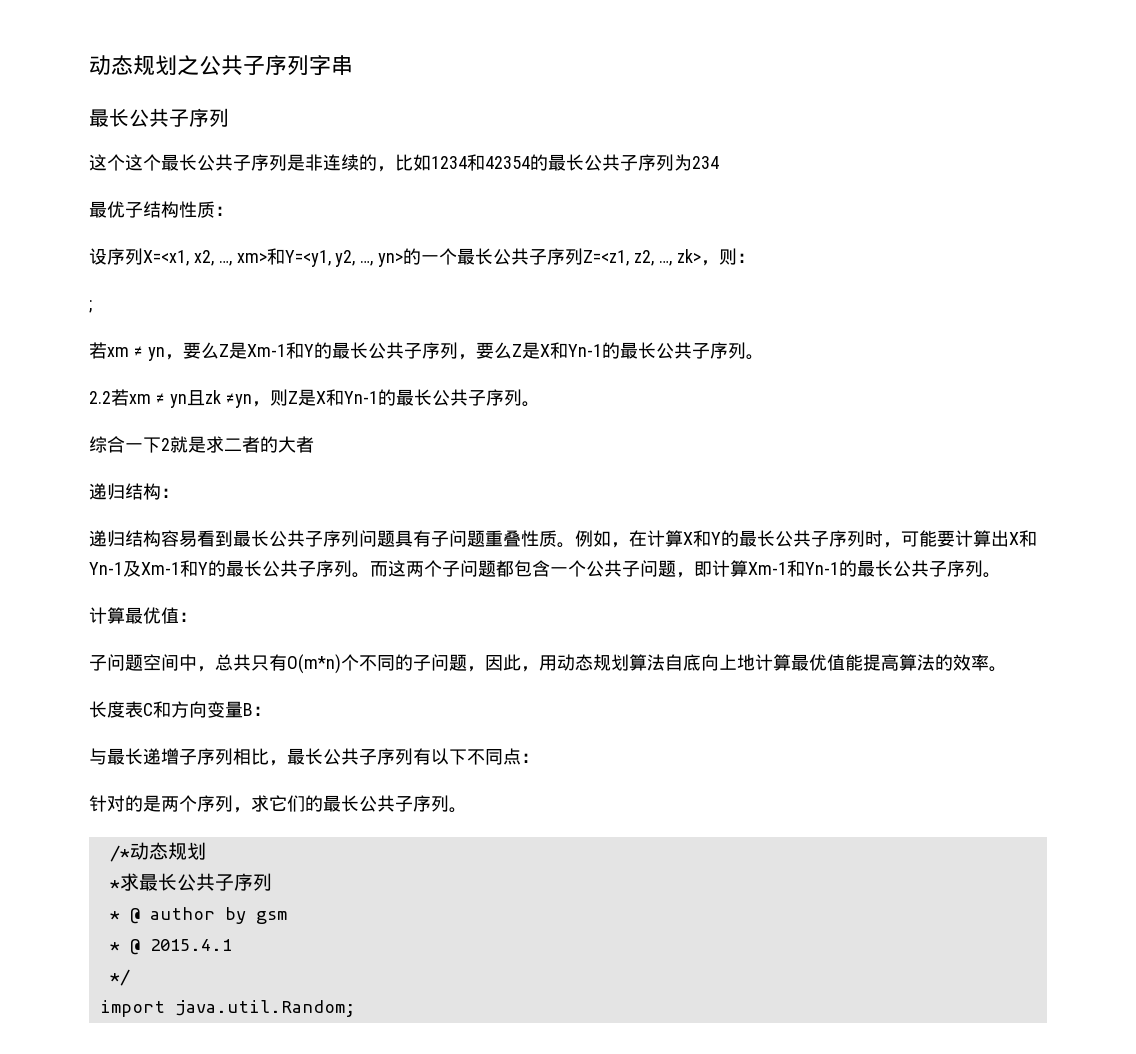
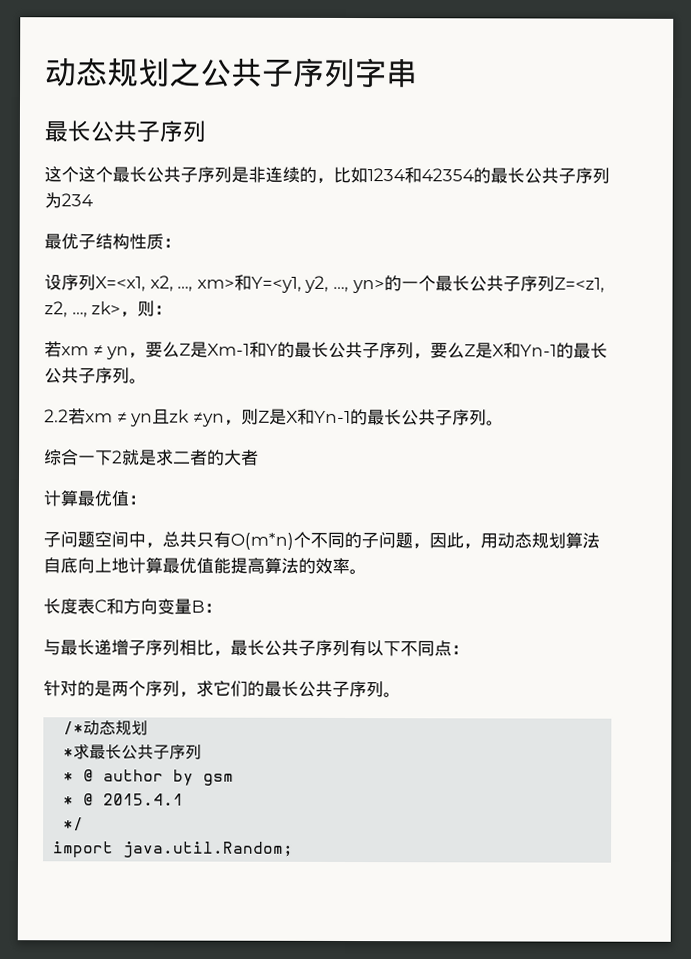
- ;
- 递归结构：
- 递归结构容易看到最长公共子序列问题具有子问题重叠性质。例如，在计算X和Y的最长公共子序列时，可能要计算出X和Yn-1及Xm-1和Y的最长公共子序列。而这两个子问题都包含一个公共子问题，即计算Xm-1和Yn-1的最长公共子序列。

